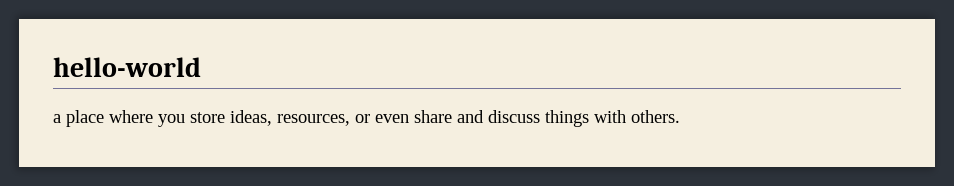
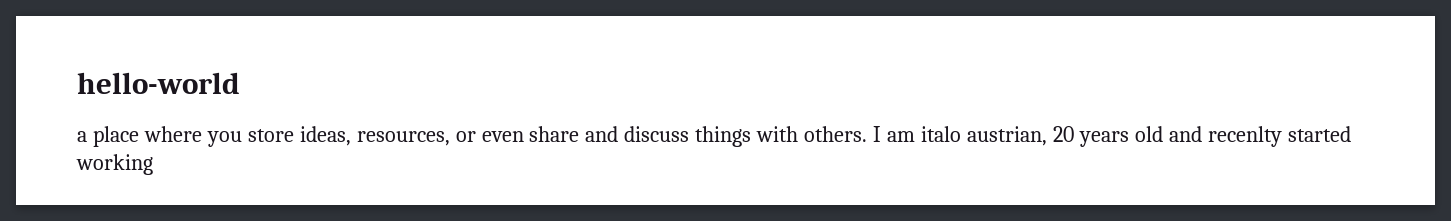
+ I am italo austrian, 20 years old and recenlty started working

